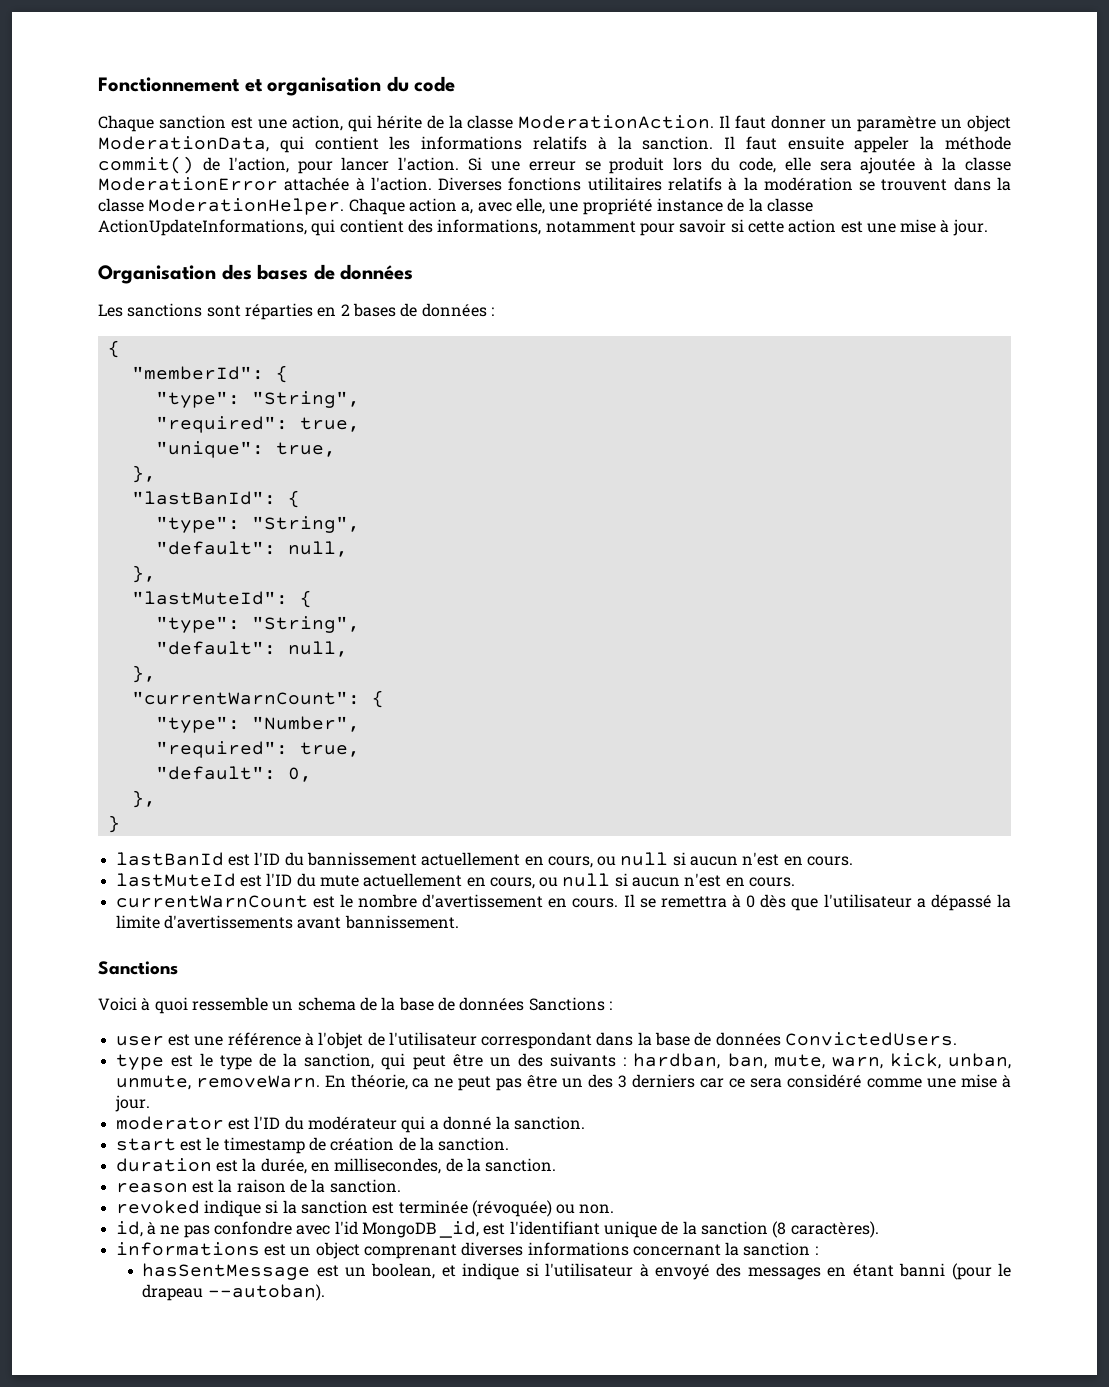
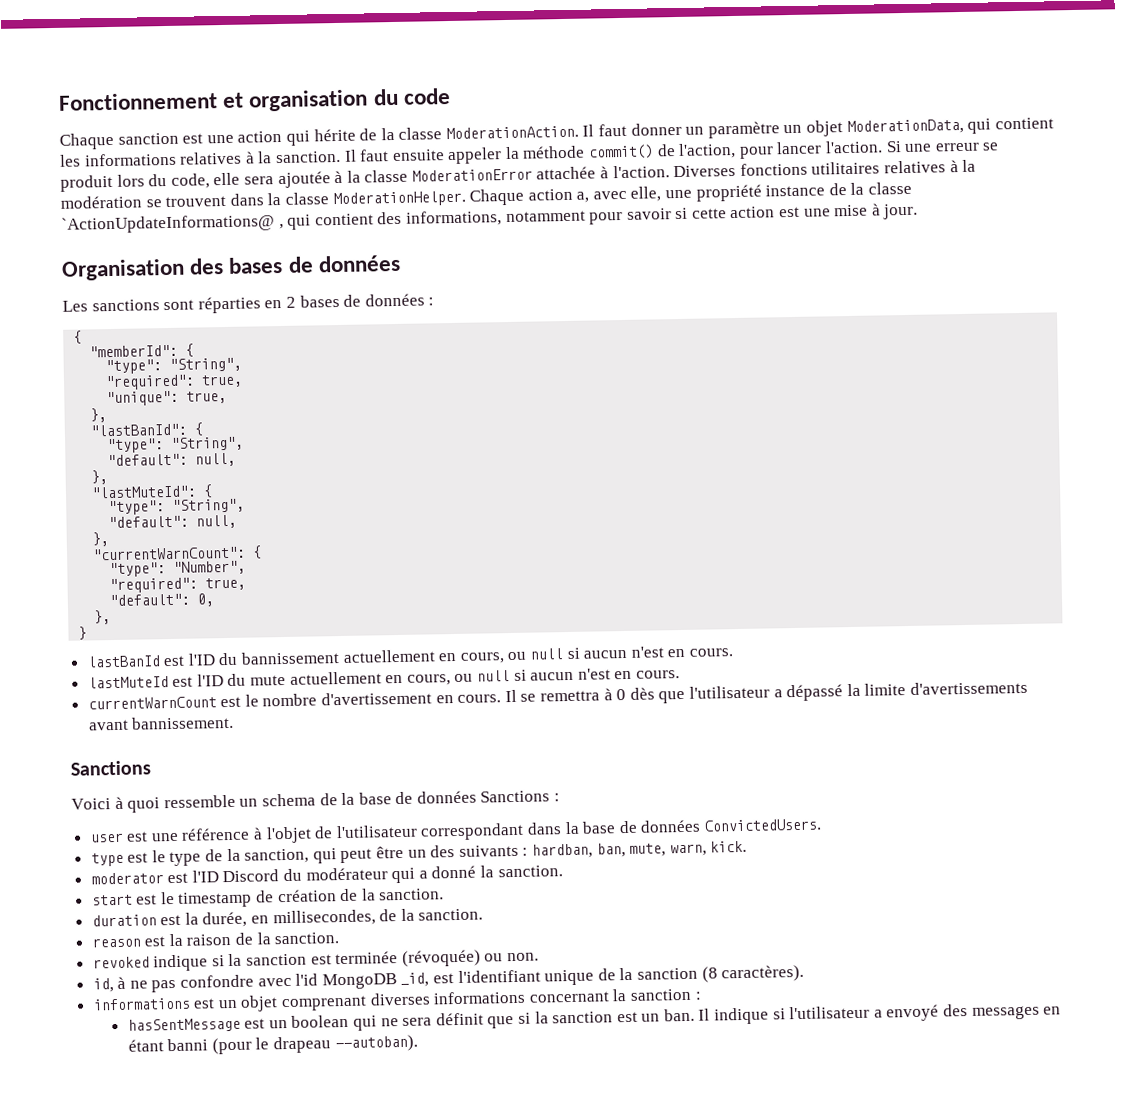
- Chaque sanction est une action, qui hérite de la classe ModerationAction.
+ Chaque sanction est une action qui hérite de la classe ModerationAction.
- Il faut donner un paramètre un object ModerationData, qui contient les informations relatifs à la sanction.
+ Il faut donner un paramètre un objet ModerationData, qui contient les informations relatives à la sanction.
- Diverses fonctions utilitaires relatifs à la modération se trouvent dans la classe ModerationHelper.
+ Diverses fonctions utilitaires relatives à la modération se trouvent dans la classe ModerationHelper.
- Chaque action a, avec elle, une propriété instance de la classe ActionUpdateInformations, qui contient des informations, notamment pour savoir si cette action est une mise à jour.
+ Chaque action a, avec elle, une propriété instance de la classe `ActionUpdateInformations@ , qui contient des informations, notamment pour savoir si cette action est une mise à jour.
- type est le type de la sanction, qui peut être un des suivants : hardban, ban, mute, warn, kick, unban, unmute, removeWarn. En théorie, ca ne peut pas être un des 3 derniers car ce sera considéré comme une mise à jour.
+ type est le type de la sanction, qui peut être un des suivants : hardban, ban, mute, warn, kick.
- moderator est l'ID du modérateur qui a donné la sanction.
+ moderator est l'ID Discord du modérateur qui a donné la sanction.
- informations est un object comprenant diverses informations concernant la sanction :
+ informations est un objet comprenant diverses informations concernant la sanction :
- hasSentMessage est un boolean, et indique si l'utilisateur à envoyé des messages en étant banni (pour le drapeau --autoban).
+ hasSentMessage est un boolean qui ne sera définit que si la sanction est un ban. Il indique si l'utilisateur a envoyé des messages en étant banni (pour le drapeau --autoban).

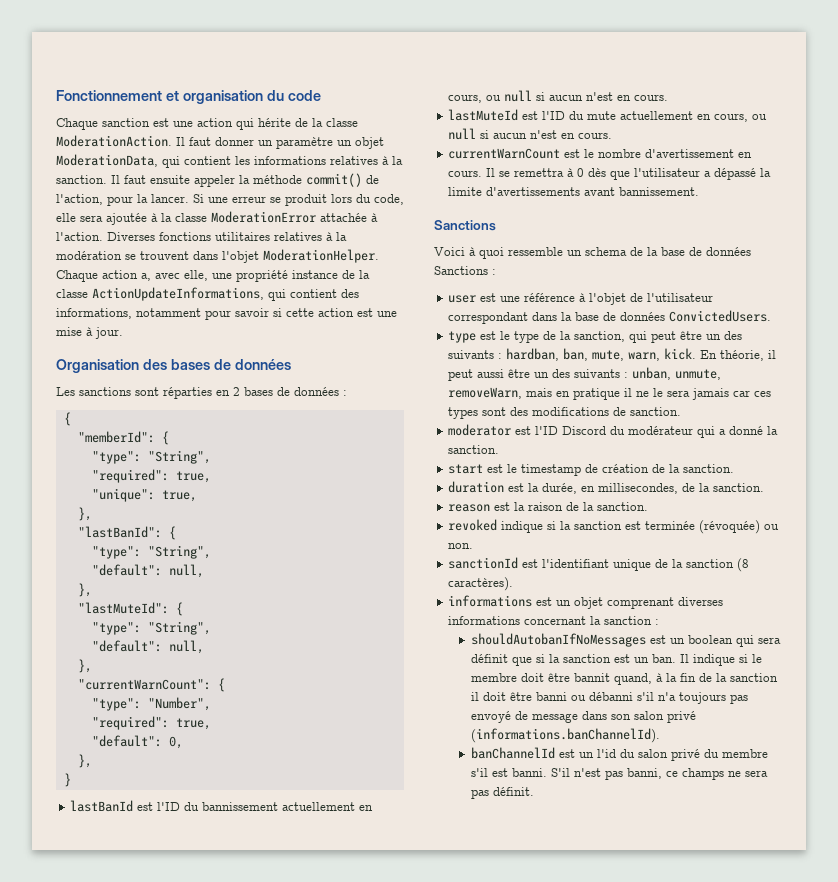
- Il faut ensuite appeler la méthode commit() de l'action, pour lancer l'action.
+ Il faut ensuite appeler la méthode commit() de l'action, pour la lancer.
- Diverses fonctions utilitaires relatives à la modération se trouvent dans la classe ModerationHelper.
+ Diverses fonctions utilitaires relatives à la modération se trouvent dans l'objet ModerationHelper.
- Chaque action a, avec elle, une propriété instance de la classe `ActionUpdateInformations@ , qui contient des informations, notamment pour savoir si cette action est une mise à jour.
+ Chaque action a, avec elle, une propriété instance de la classe ActionUpdateInformations, qui contient des informations, notamment pour savoir si cette action est une mise à jour.
+ En théorie, il peut aussi être un des suivants : unban, unmute, removeWarn, mais en pratique il ne le sera jamais car ces types sont des modifications de sanction.
- id, à ne pas confondre avec l'id MongoDB _id, est l'identifiant unique de la sanction (8 caractères).
+ sanctionId est l'identifiant unique de la sanction (8 caractères).
- hasSentMessage est un boolean qui ne sera définit que si la sanction est un ban.
+ shouldAutobanIfNoMessages est un boolean qui sera définit que si la sanction est un ban.
- Il indique si l'utilisateur a envoyé des messages en étant banni (pour le drapeau --autoban).
+ Il indique si le membre doit être bannit quand, à la fin de la sanction il doit être banni ou débanni s'il n'a toujours pas envoyé de message dans son salon privé (informations.banChannelId).
+ banChannelId est un l'id du salon privé du membre s'il est banni. S'il n'est pas banni, ce champs ne sera pas définit.

